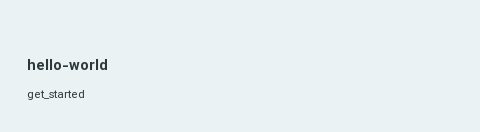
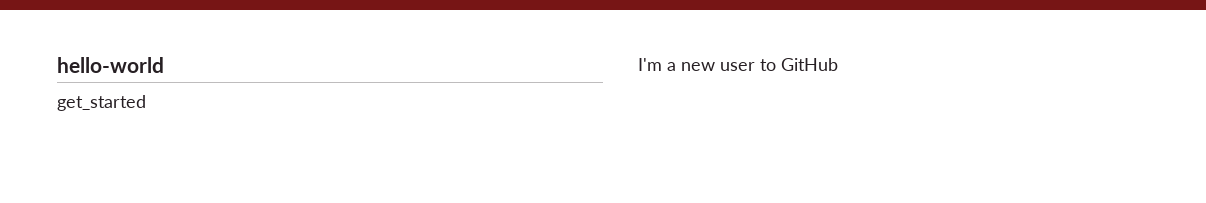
+ I'm a new user to GitHub

